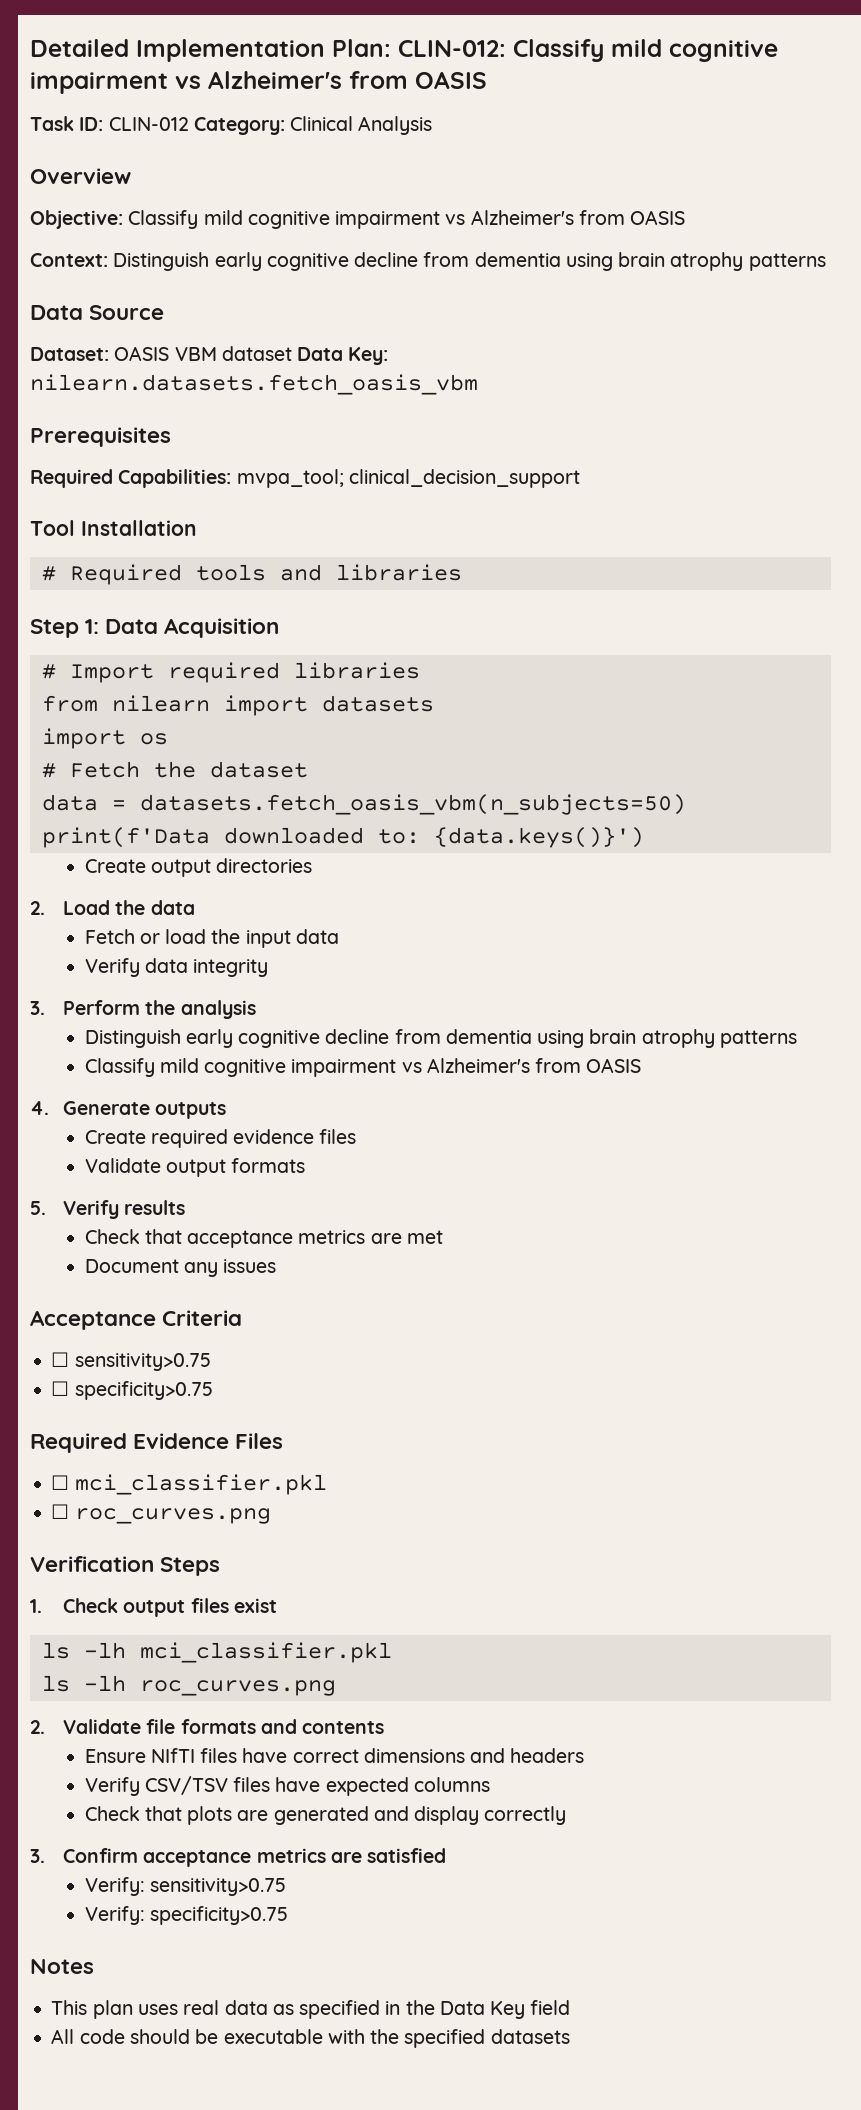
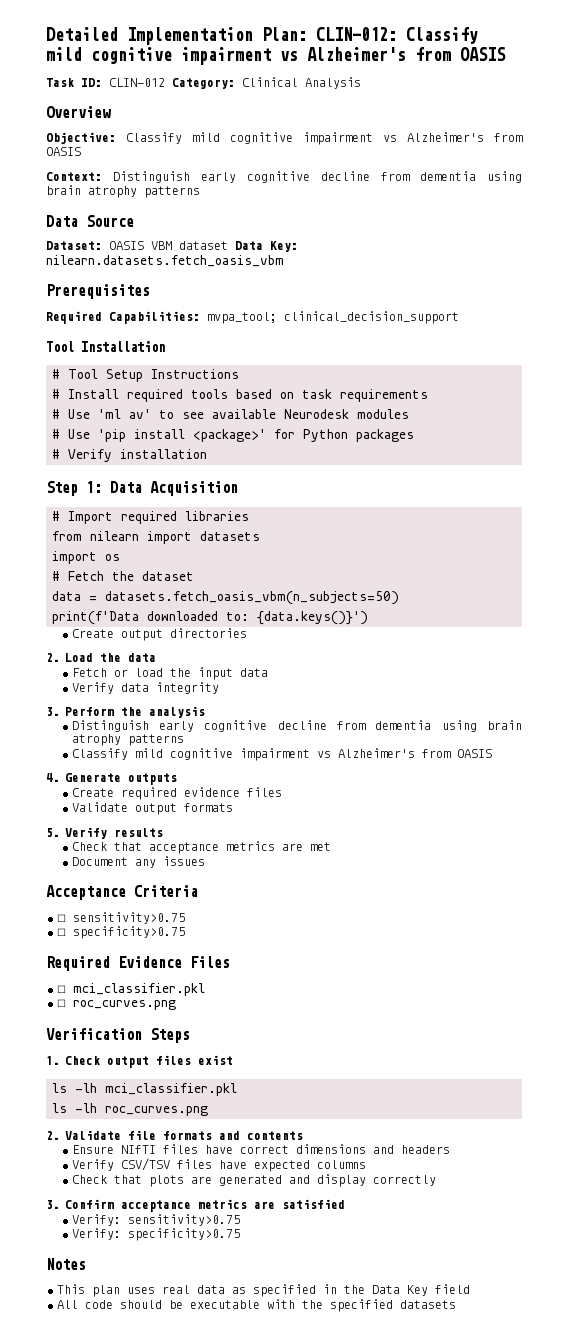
- # Required tools and libraries
+ # Tool Setup Instructions
+ # Install required tools based on task requirements
+ # Use 'ml av' to see available Neurodesk modules
+ # Use 'pip install <package>' for Python packages
+ # Verify installation

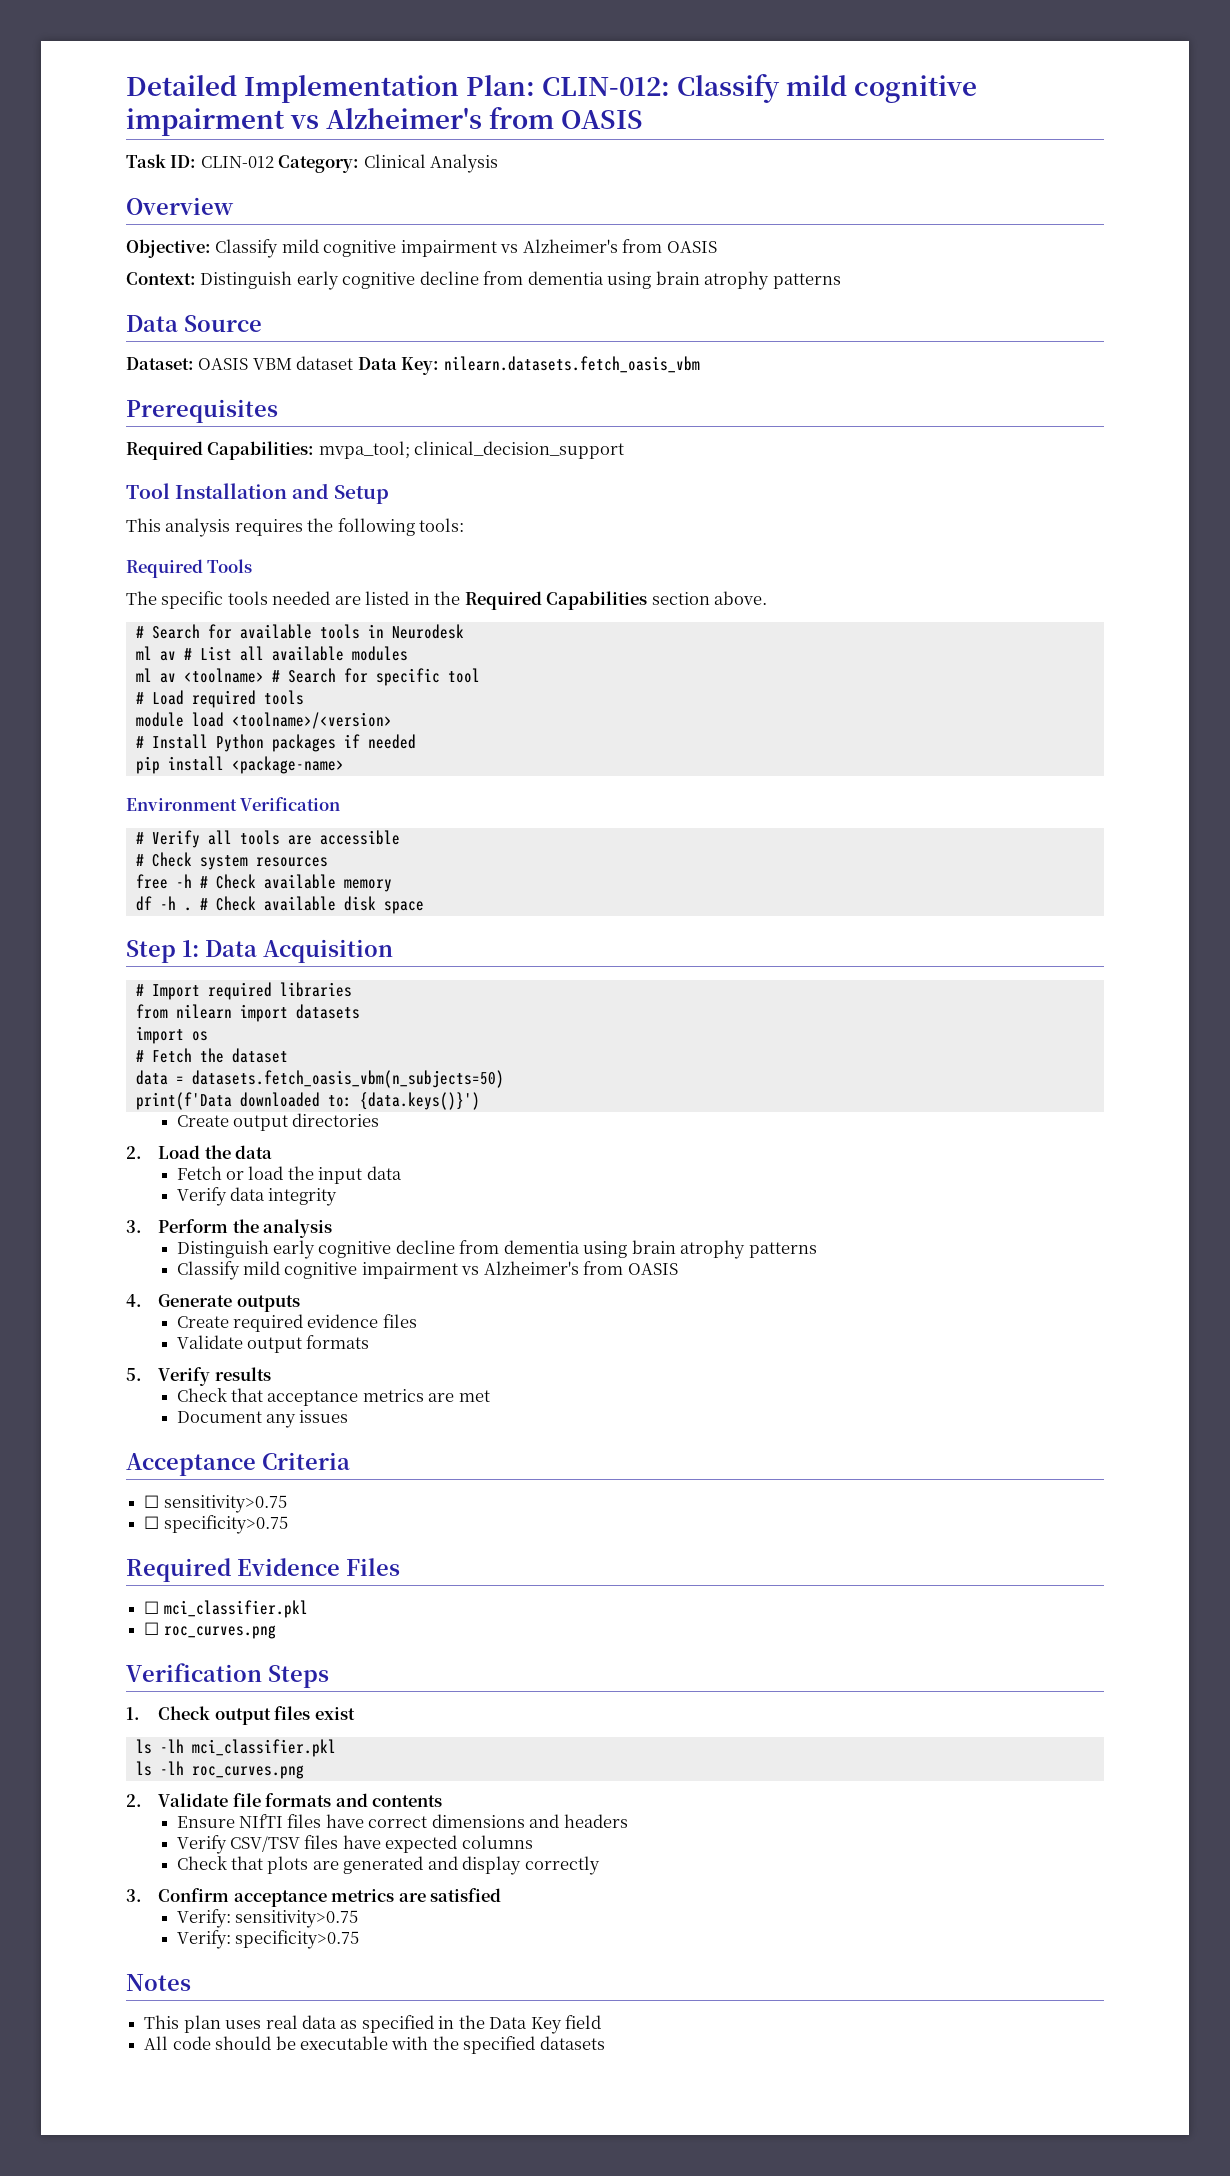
- Tool Installation
- # Tool Setup Instructions
- # Install required tools based on task requirements
- # Use 'ml av' to see available Neurodesk modules
- # Use 'pip install <package>' for Python packages
- # Verify installation
+ Tool Installation and Setup
+ This analysis requires the following tools:
+ Required Tools
+ The specific tools needed are listed in the Required Capabilities section above.
+ # Search for available tools in Neurodesk
+ ml av # List all available modules
+ ml av <toolname> # Search for specific tool
+ # Load required tools
+ module load <toolname>/<version>
+ # Install Python packages if needed
+ pip install <package-name>
+ Environment Verification
+ # Verify all tools are accessible
+ # Check system resources
+ free -h # Check available memory
+ df -h . # Check available disk space

